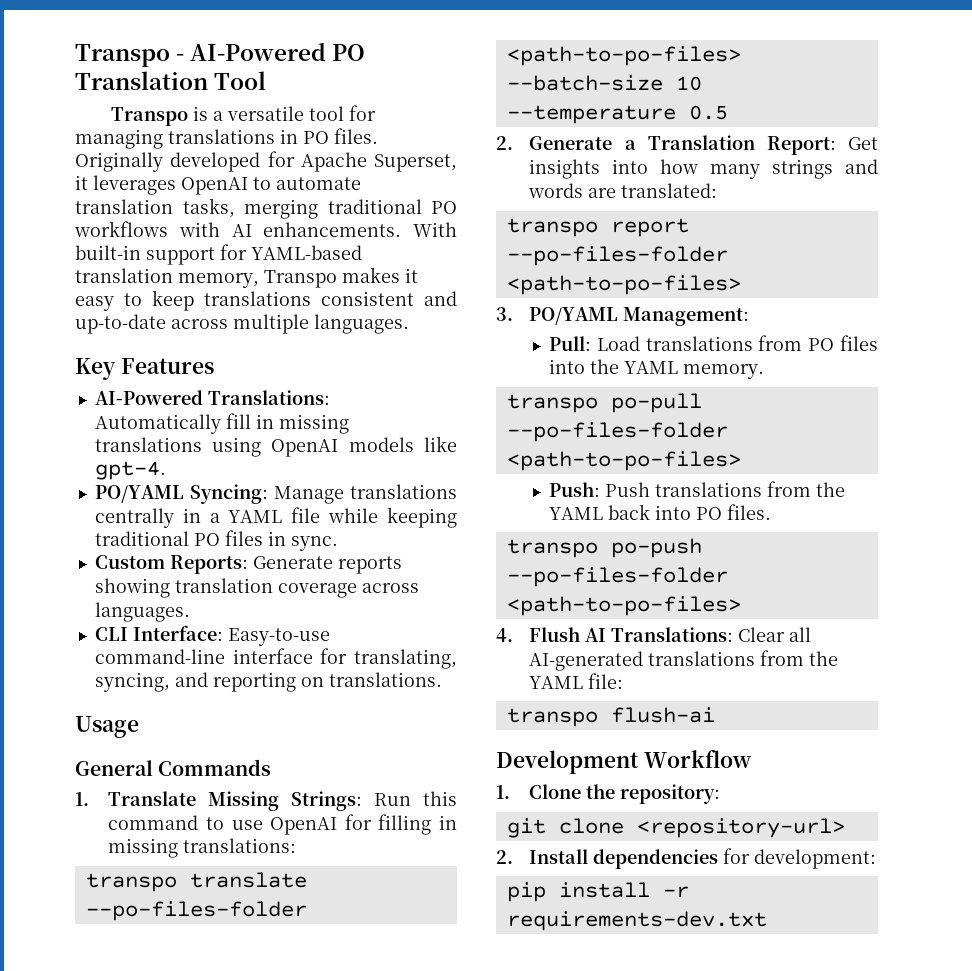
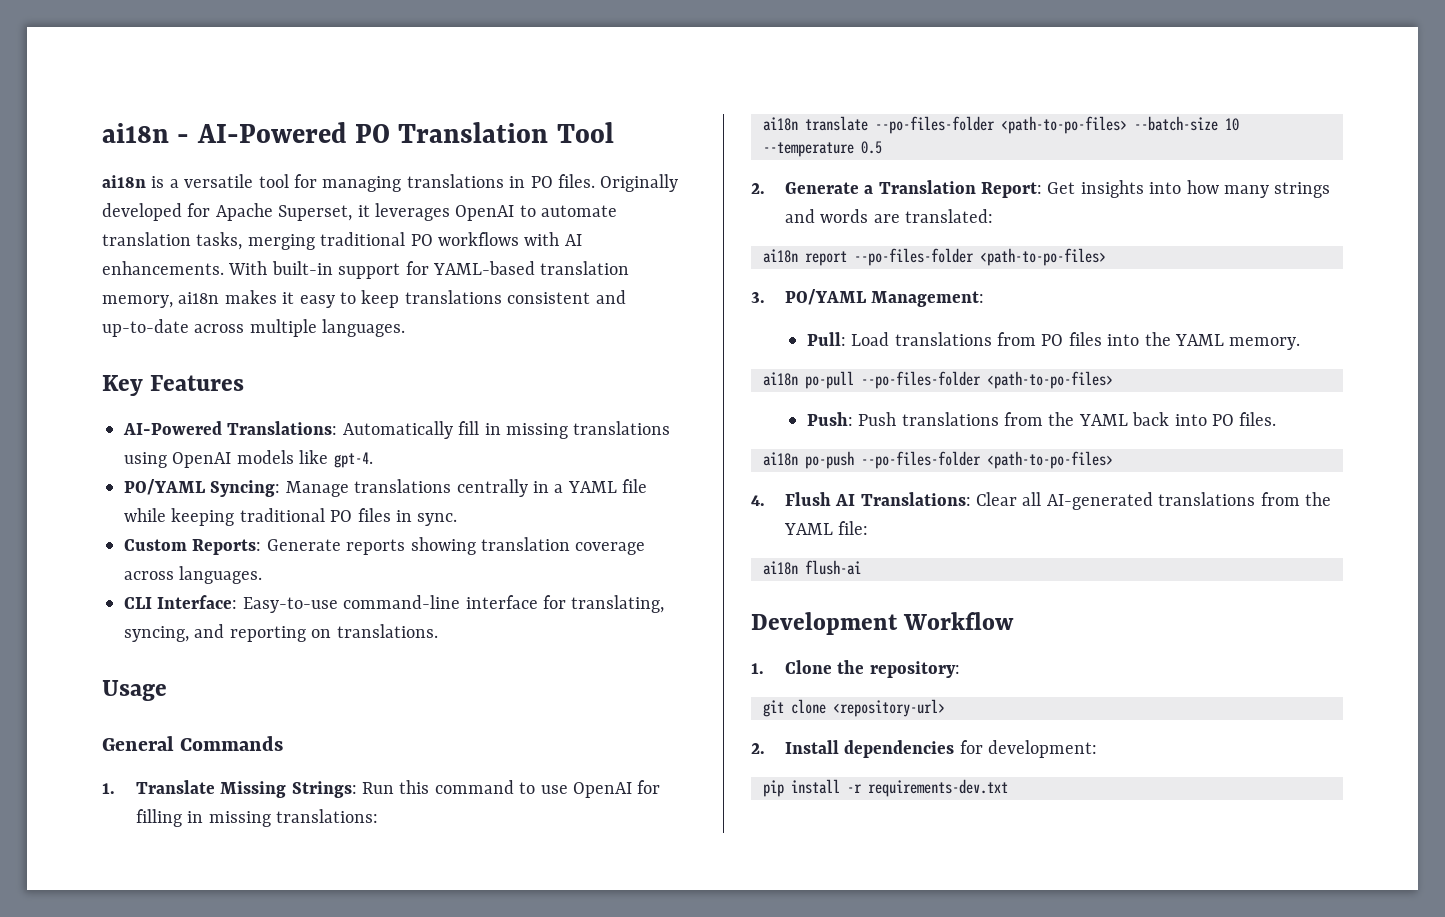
- Transpo - AI-Powered PO Translation Tool
+ ai18n - AI-Powered PO Translation Tool
- Transpo is a versatile tool for managing translations in PO files.
+ ai18n is a versatile tool for managing translations in PO files.
- With built-in support for YAML-based translation memory, Transpo makes it easy to keep translations consistent and up-to-date across multiple languages.
+ With built-in support for YAML-based translation memory, ai18n makes it easy to keep translations consistent and up-to-date across multiple languages.
- transpo translate --po-files-folder <path-to-po-files> --batch-size 10 --temperature 0.5
+ ai18n translate --po-files-folder <path-to-po-files> --batch-size 10 --temperature 0.5
- transpo report --po-files-folder <path-to-po-files>
+ ai18n report --po-files-folder <path-to-po-files>
- transpo po-pull --po-files-folder <path-to-po-files>
+ ai18n po-pull --po-files-folder <path-to-po-files>
- transpo po-push --po-files-folder <path-to-po-files>
+ ai18n po-push --po-files-folder <path-to-po-files>
- transpo flush-ai
+ ai18n flush-ai

